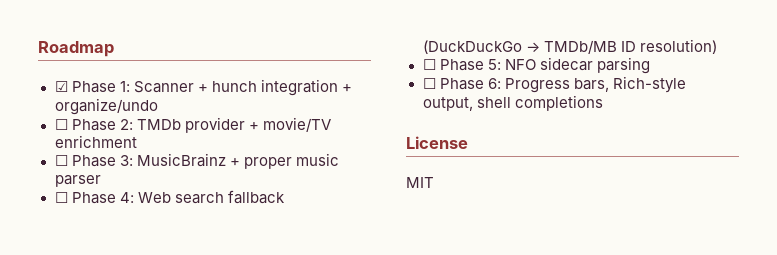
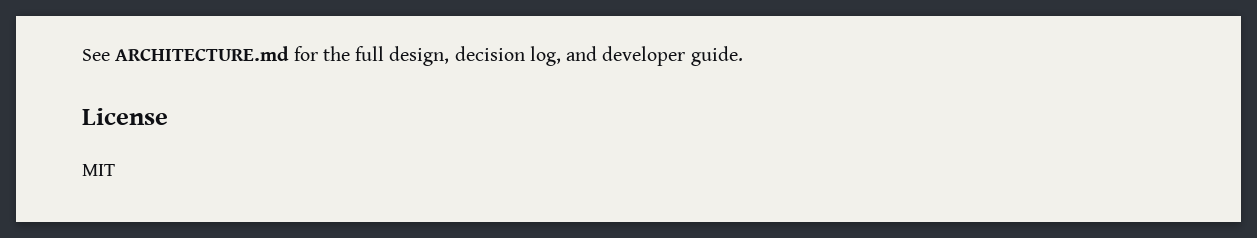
- Roadmap
- ☑ Phase 1: Scanner + hunch integration + organize/undo
- ☐ Phase 2: TMDb provider + movie/TV enrichment
- ☐ Phase 3: MusicBrainz + proper music parser
- ☐ Phase 4: Web search fallback (DuckDuckGo → TMDb/MB ID resolution)
- ☐ Phase 5: NFO sidecar parsing
- ☐ Phase 6: Progress bars, Rich-style output, shell completions
+ See ARCHITECTURE.md for the full design, decision log, and developer guide.

